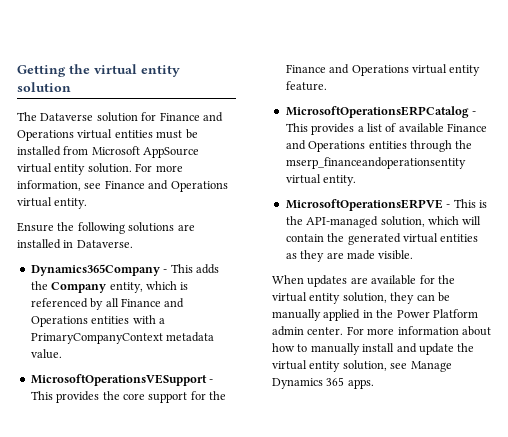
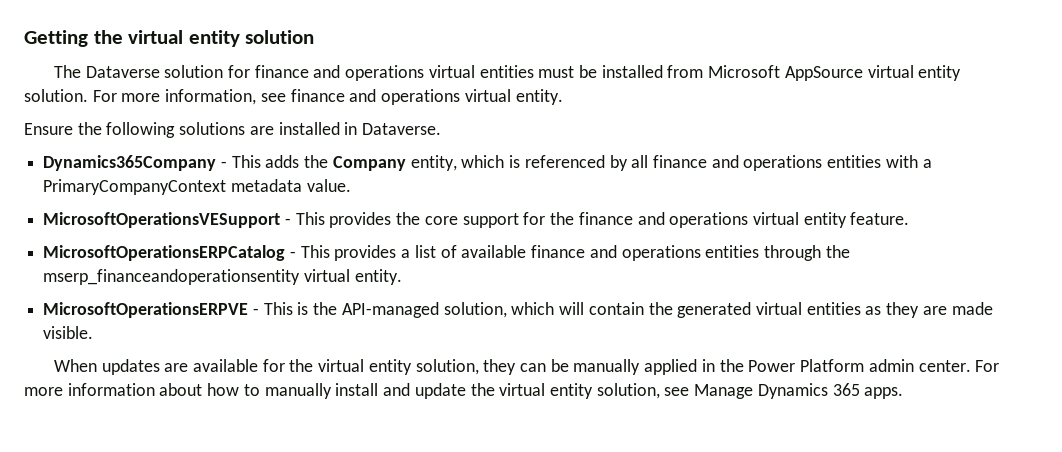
- The Dataverse solution for Finance and Operations virtual entities must be installed from Microsoft AppSource virtual entity solution.
+ The Dataverse solution for finance and operations virtual entities must be installed from Microsoft AppSource virtual entity solution.
- For more information, see Finance and Operations virtual entity.
+ For more information, see finance and operations virtual entity.
- Dynamics365Company - This adds the Company entity, which is referenced by all Finance and Operations entities with a PrimaryCompanyContext metadata value.
+ Dynamics365Company - This adds the Company entity, which is referenced by all finance and operations entities with a PrimaryCompanyContext metadata value.
- MicrosoftOperationsVESupport - This provides the core support for the Finance and Operations virtual entity feature.
+ MicrosoftOperationsVESupport - This provides the core support for the finance and operations virtual entity feature.
- MicrosoftOperationsERPCatalog - This provides a list of available Finance and Operations entities through the mserp_financeandoperationsentity virtual entity.
+ MicrosoftOperationsERPCatalog - This provides a list of available finance and operations entities through the mserp_financeandoperationsentity virtual entity.

